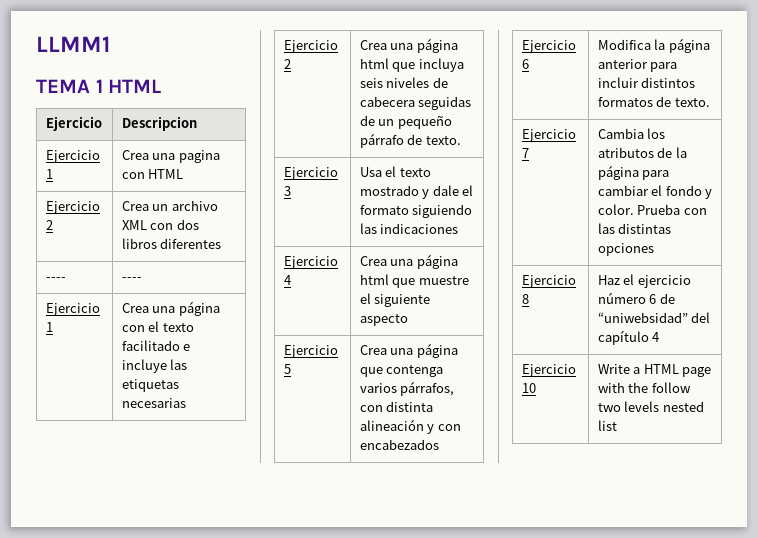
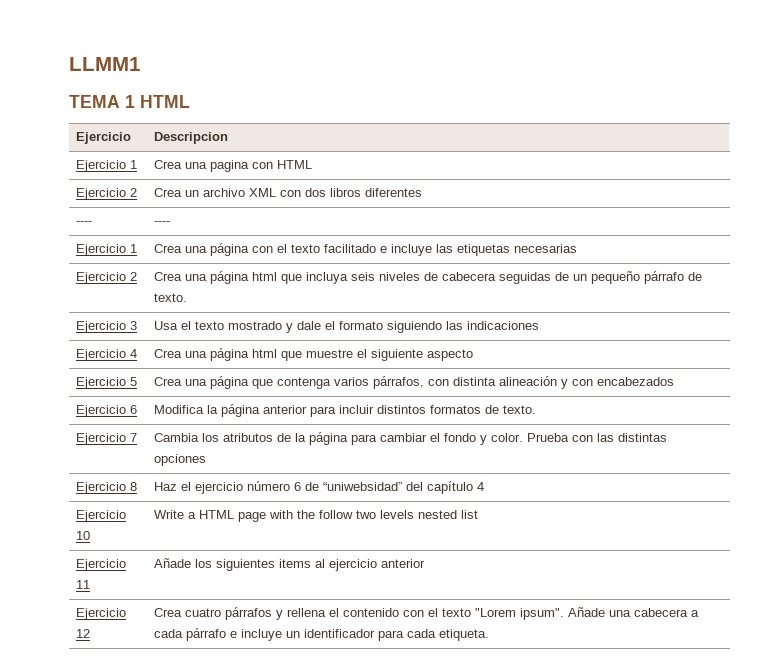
+ Ejercicio 11 | Añade los siguientes items al ejercicio anterior
+ Ejercicio 12 | Crea cuatro párrafos y rellena el contenido con el texto "Lorem ipsum". Añade una cabecera a cada párrafo e incluye un identificador para cada etiqueta.

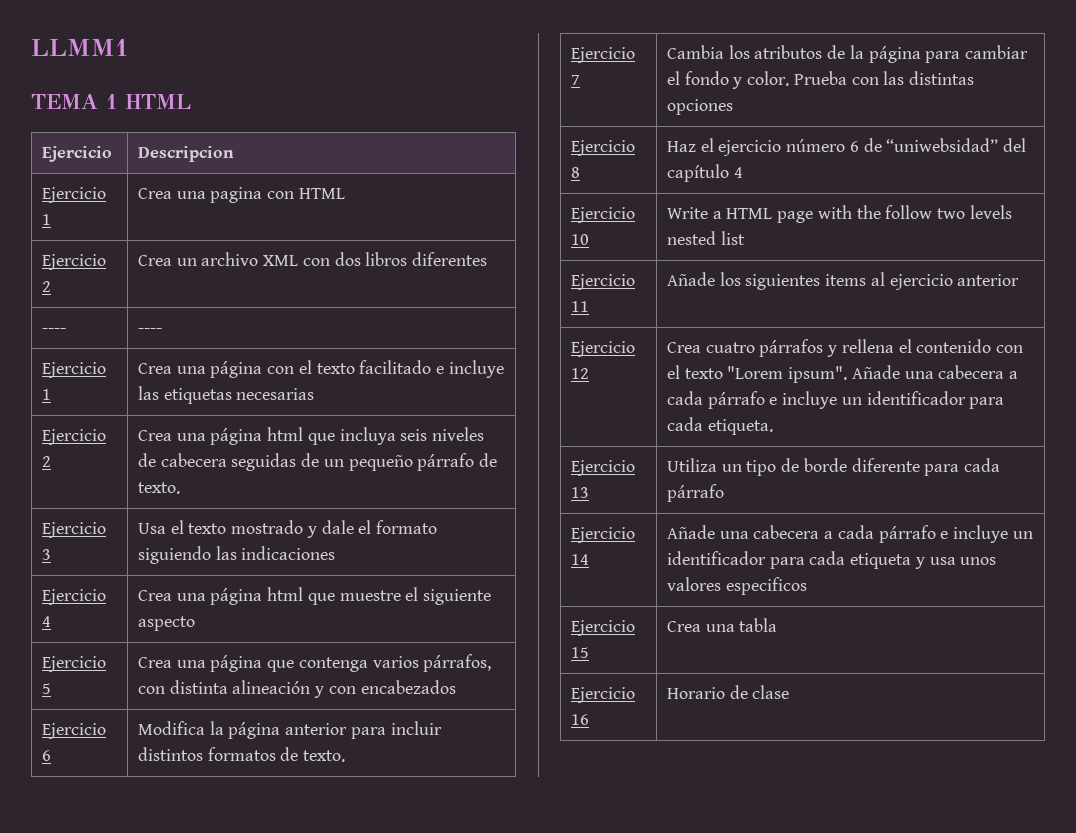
+ Ejercicio 13 | Utiliza un tipo de borde diferente para cada párrafo
+ Ejercicio 14 | Añade una cabecera a cada párrafo e incluye un identificador para cada etiqueta y usa unos valores especificos
+ Ejercicio 15 | Crea una tabla
+ Ejercicio 16 | Horario de clase

